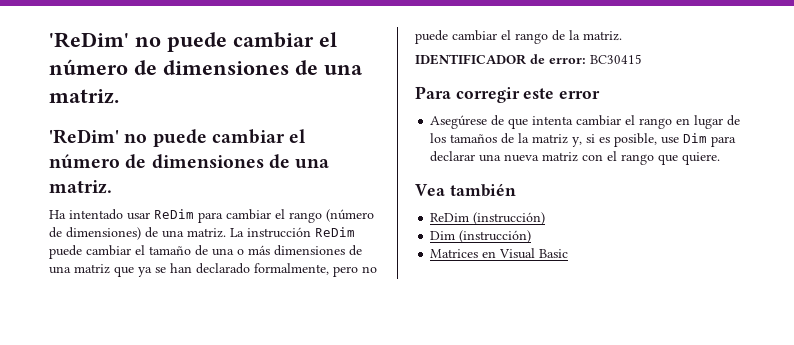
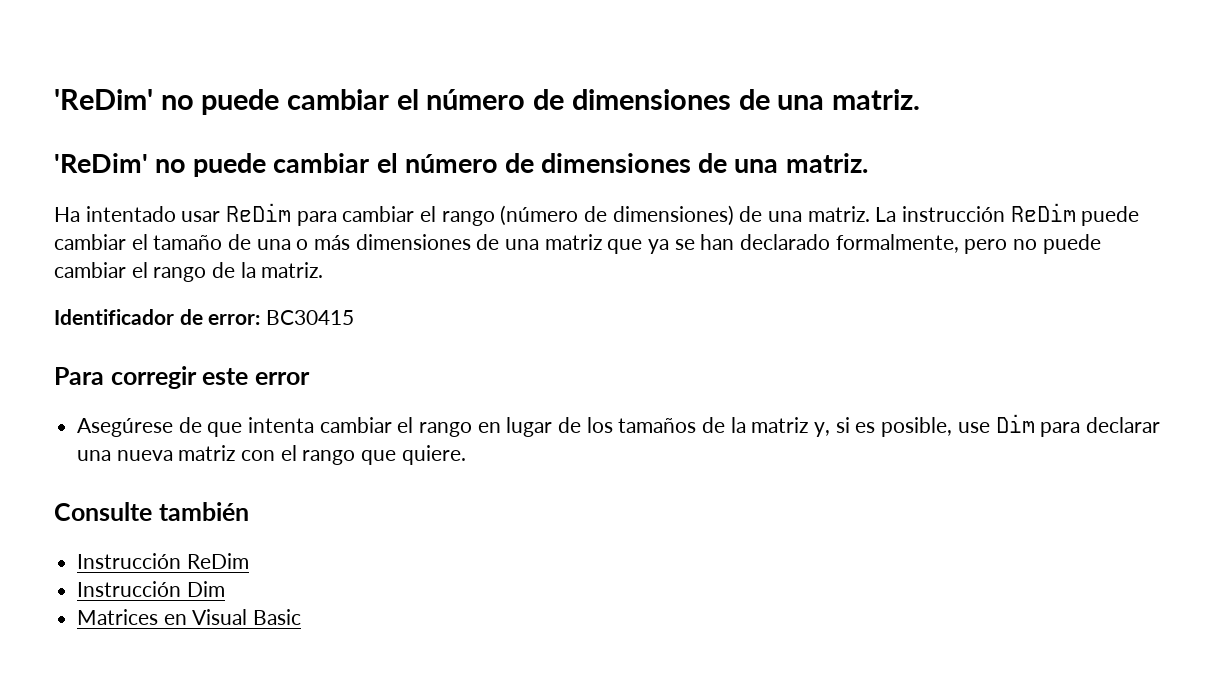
- IDENTIFICADOR de error: BC30415
+ Identificador de error: BC30415
- Vea también
+ Consulte también
- ReDim (instrucción)
- Dim (instrucción)
+ Instrucción ReDim
+ Instrucción Dim

